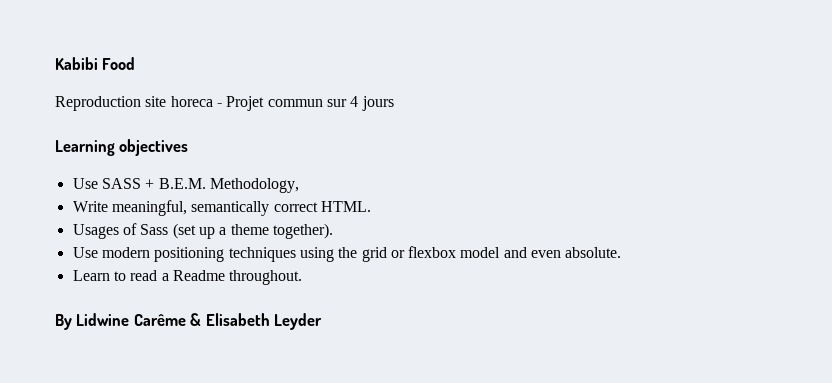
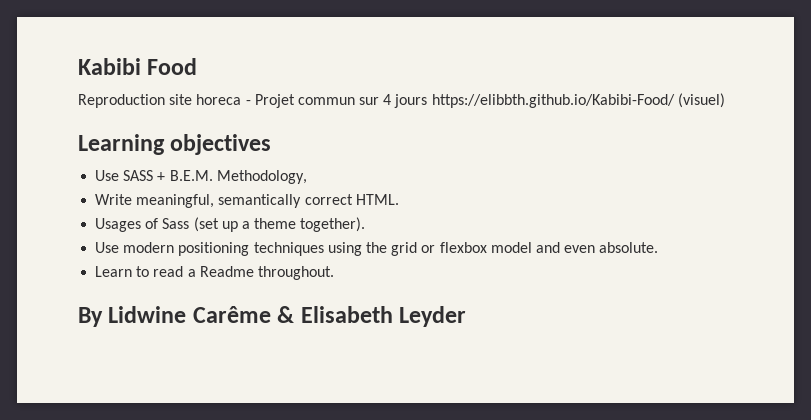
- Reproduction site horeca - Projet commun sur 4 jours
+ Reproduction site horeca - Projet commun sur 4 jours https://elibbth.github.io/Kabibi-Food/ (visuel)

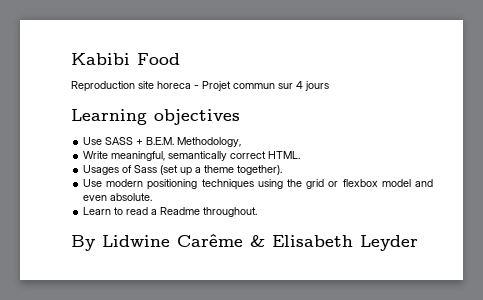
- Reproduction site horeca - Projet commun sur 4 jours https://elibbth.github.io/Kabibi-Food/ (visuel)
+ Reproduction site horeca - Projet commun sur 4 jours

